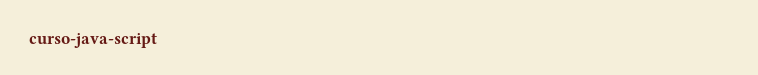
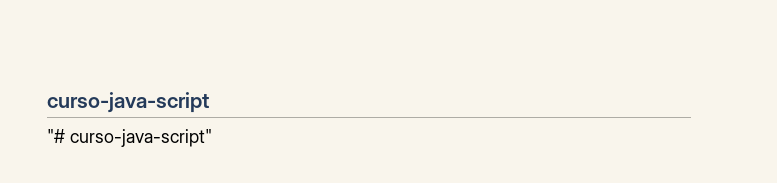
+ "# curso-java-script"

